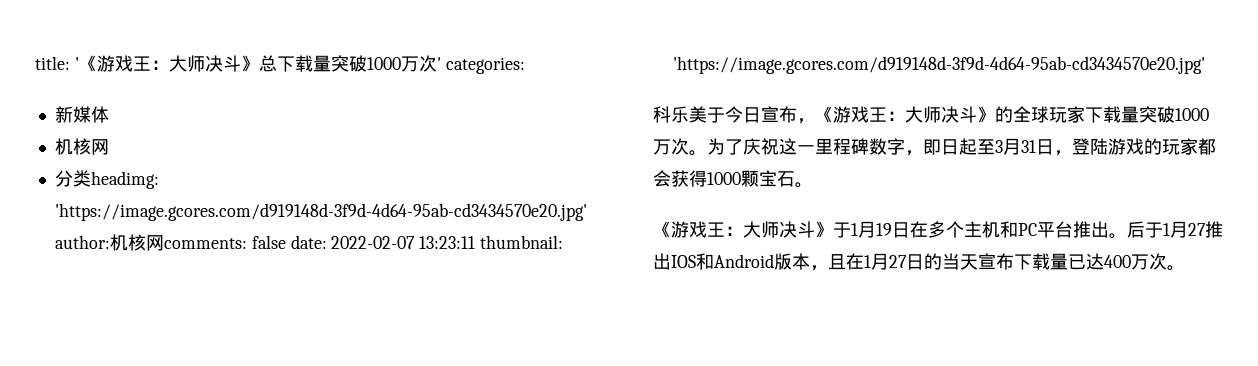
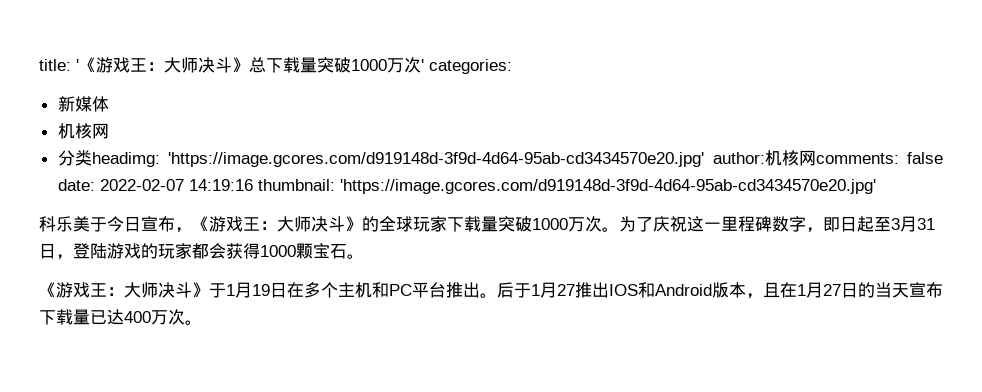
- 分类headimg: 'https://image.gcores.com/d919148d-3f9d-4d64-95ab-cd3434570e20.jpg' author:机核网comments: false date: 2022-02-07 13:23:11 thumbnail: 'https://image.gcores.com/d919148d-3f9d-4d64-95ab-cd3434570e20.jpg'
+ 分类headimg: 'https://image.gcores.com/d919148d-3f9d-4d64-95ab-cd3434570e20.jpg' author:机核网comments: false date: 2022-02-07 14:19:16 thumbnail: 'https://image.gcores.com/d919148d-3f9d-4d64-95ab-cd3434570e20.jpg'

